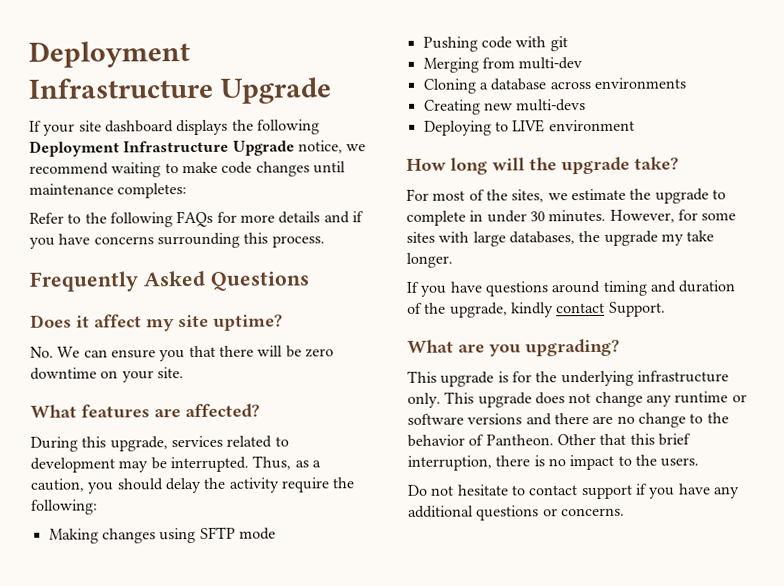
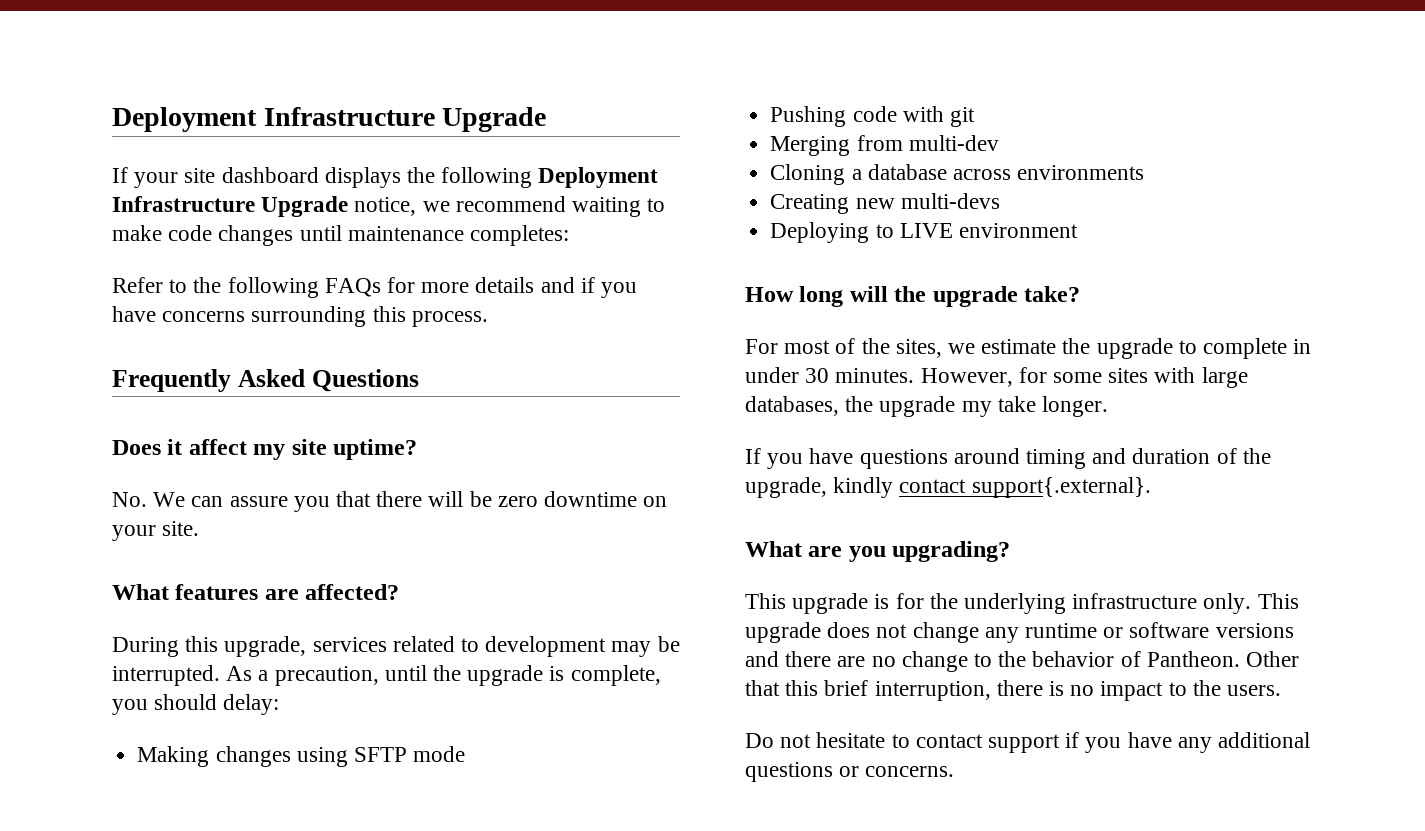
- No. We can ensure you that there will be zero downtime on your site.
+ No. We can assure you that there will be zero downtime on your site.
- Thus, as a caution, you should delay the activity require the following:
+ As a precaution, until the upgrade is complete, you should delay:
- If you have questions around timing and duration of the upgrade, kindly contact Support.
+ If you have questions around timing and duration of the upgrade, kindly contact support{.external}.

